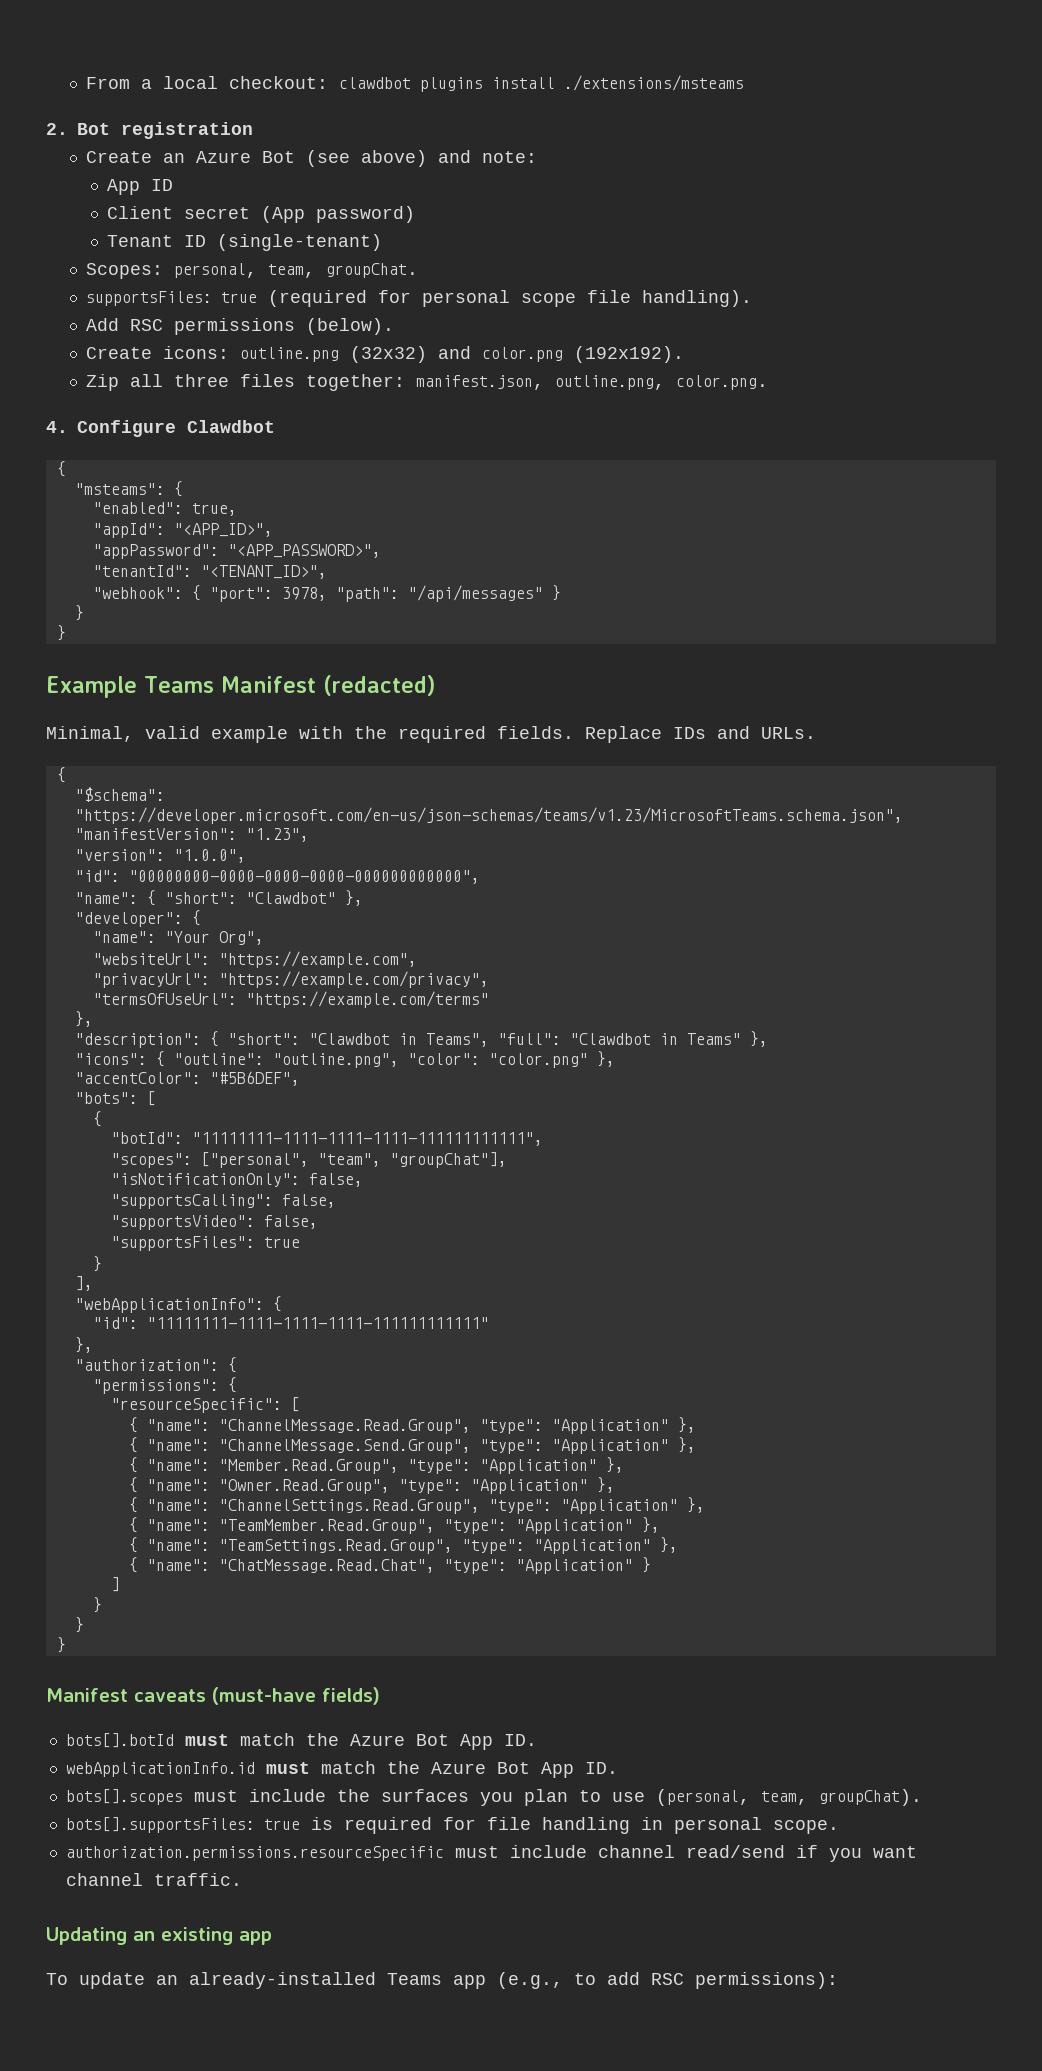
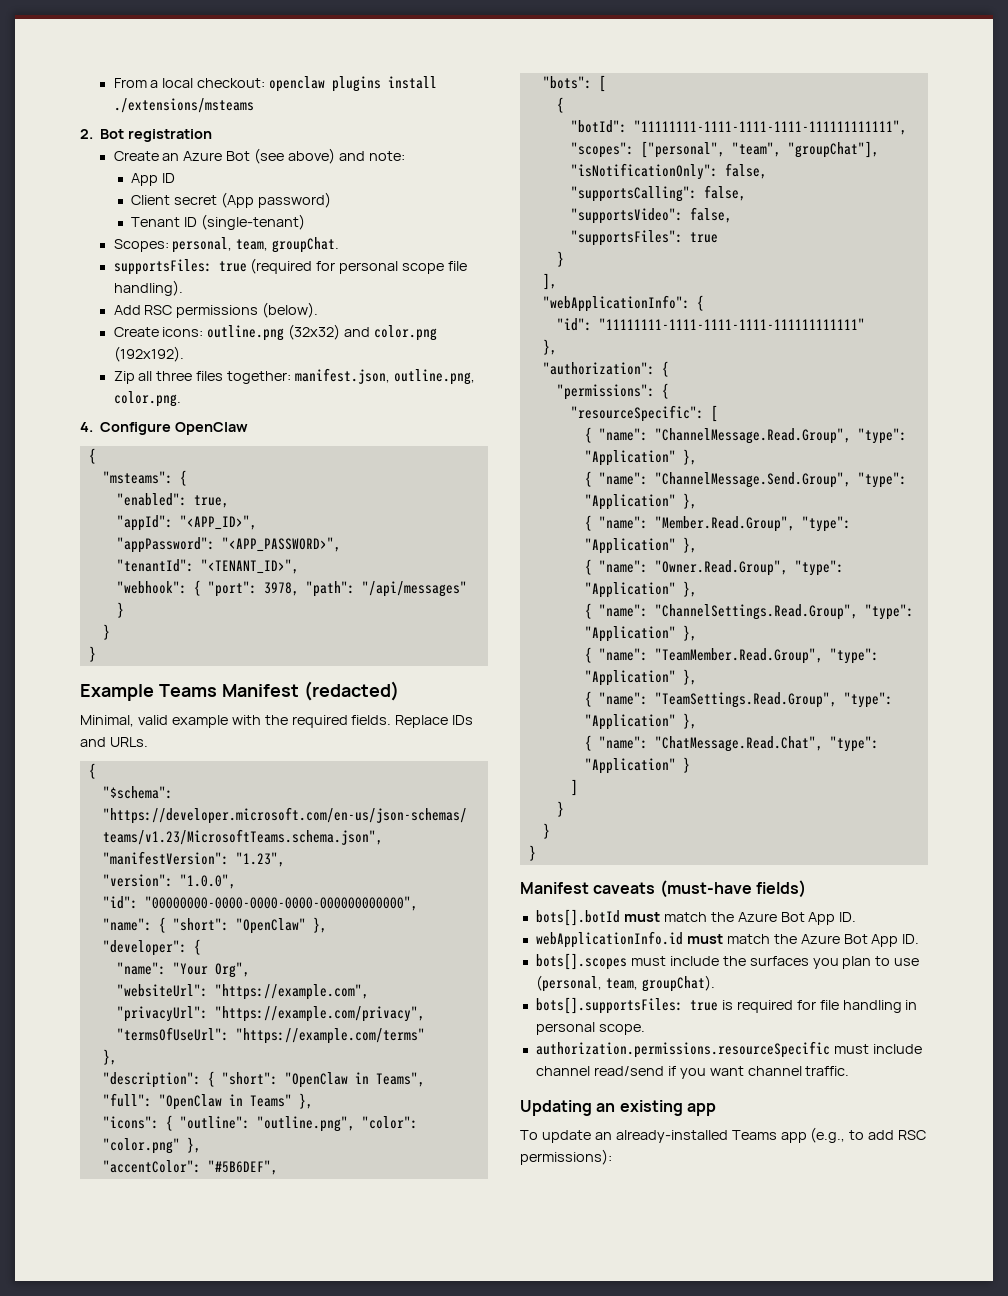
- From a local checkout: clawdbot plugins install ./extensions/msteams
+ From a local checkout: openclaw plugins install ./extensions/msteams
- 4. Configure Clawdbot
+ 4. Configure OpenClaw
- "name": { "short": "Clawdbot" },
+ "name": { "short": "OpenClaw" },
- "description": { "short": "Clawdbot in Teams", "full": "Clawdbot in Teams" },
+ "description": { "short": "OpenClaw in Teams", "full": "OpenClaw in Teams" },

